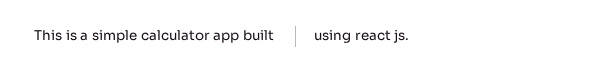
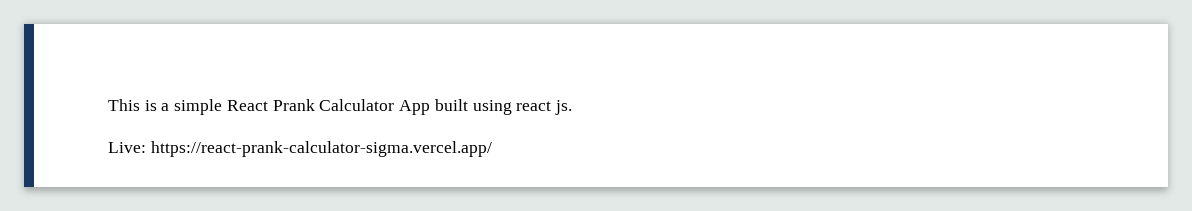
- This is a simple calculator app built using react js.
+ This is a simple React Prank Calculator App built using react js.
+ Live: https://react-prank-calculator-sigma.vercel.app/

